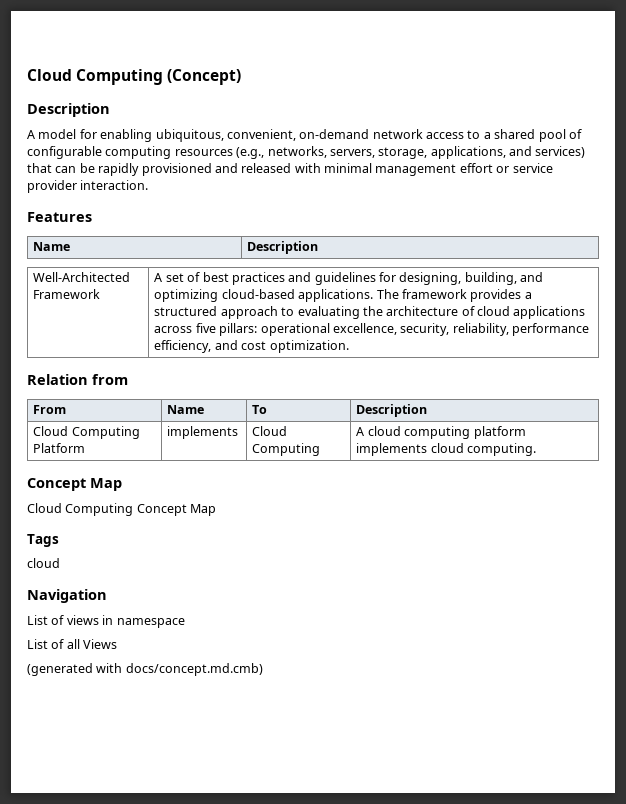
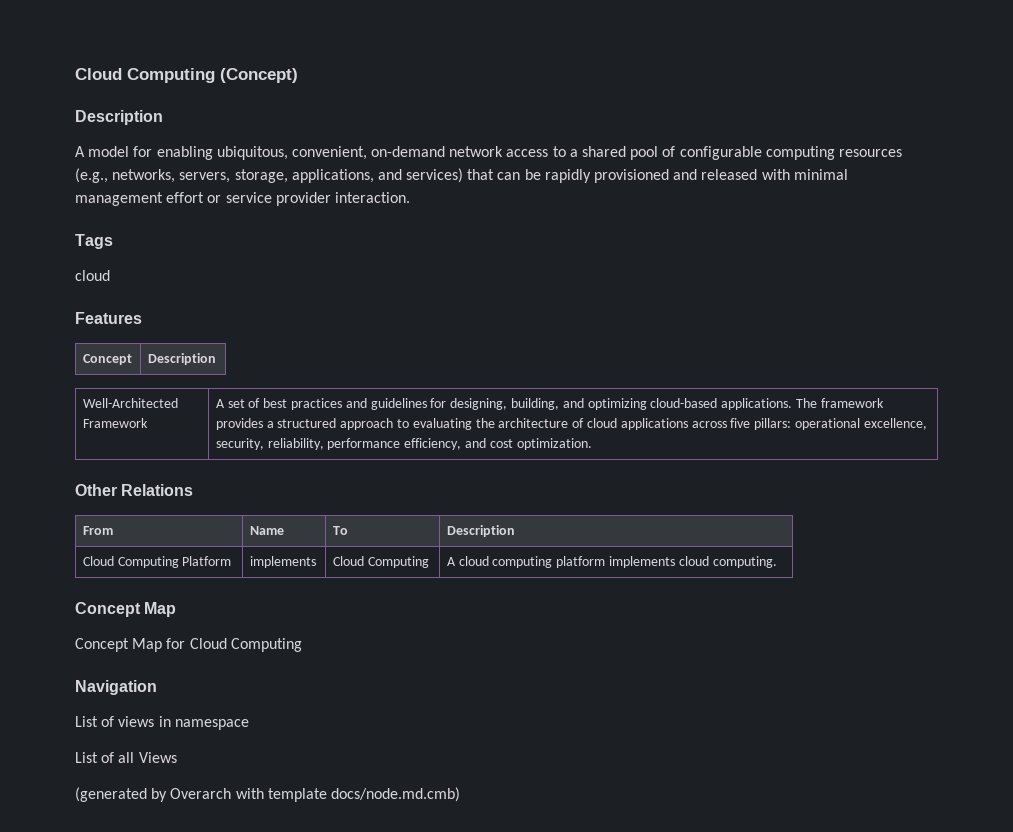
+ Tags
+ cloud
- Name | Description
+ Concept | Description
- Relation from
+ Other Relations
- Cloud Computing Concept Map
- Tags
- cloud
+ Concept Map for Cloud Computing
- (generated with docs/concept.md.cmb)
+ (generated by Overarch with template docs/node.md.cmb)

